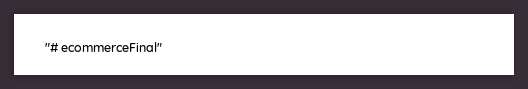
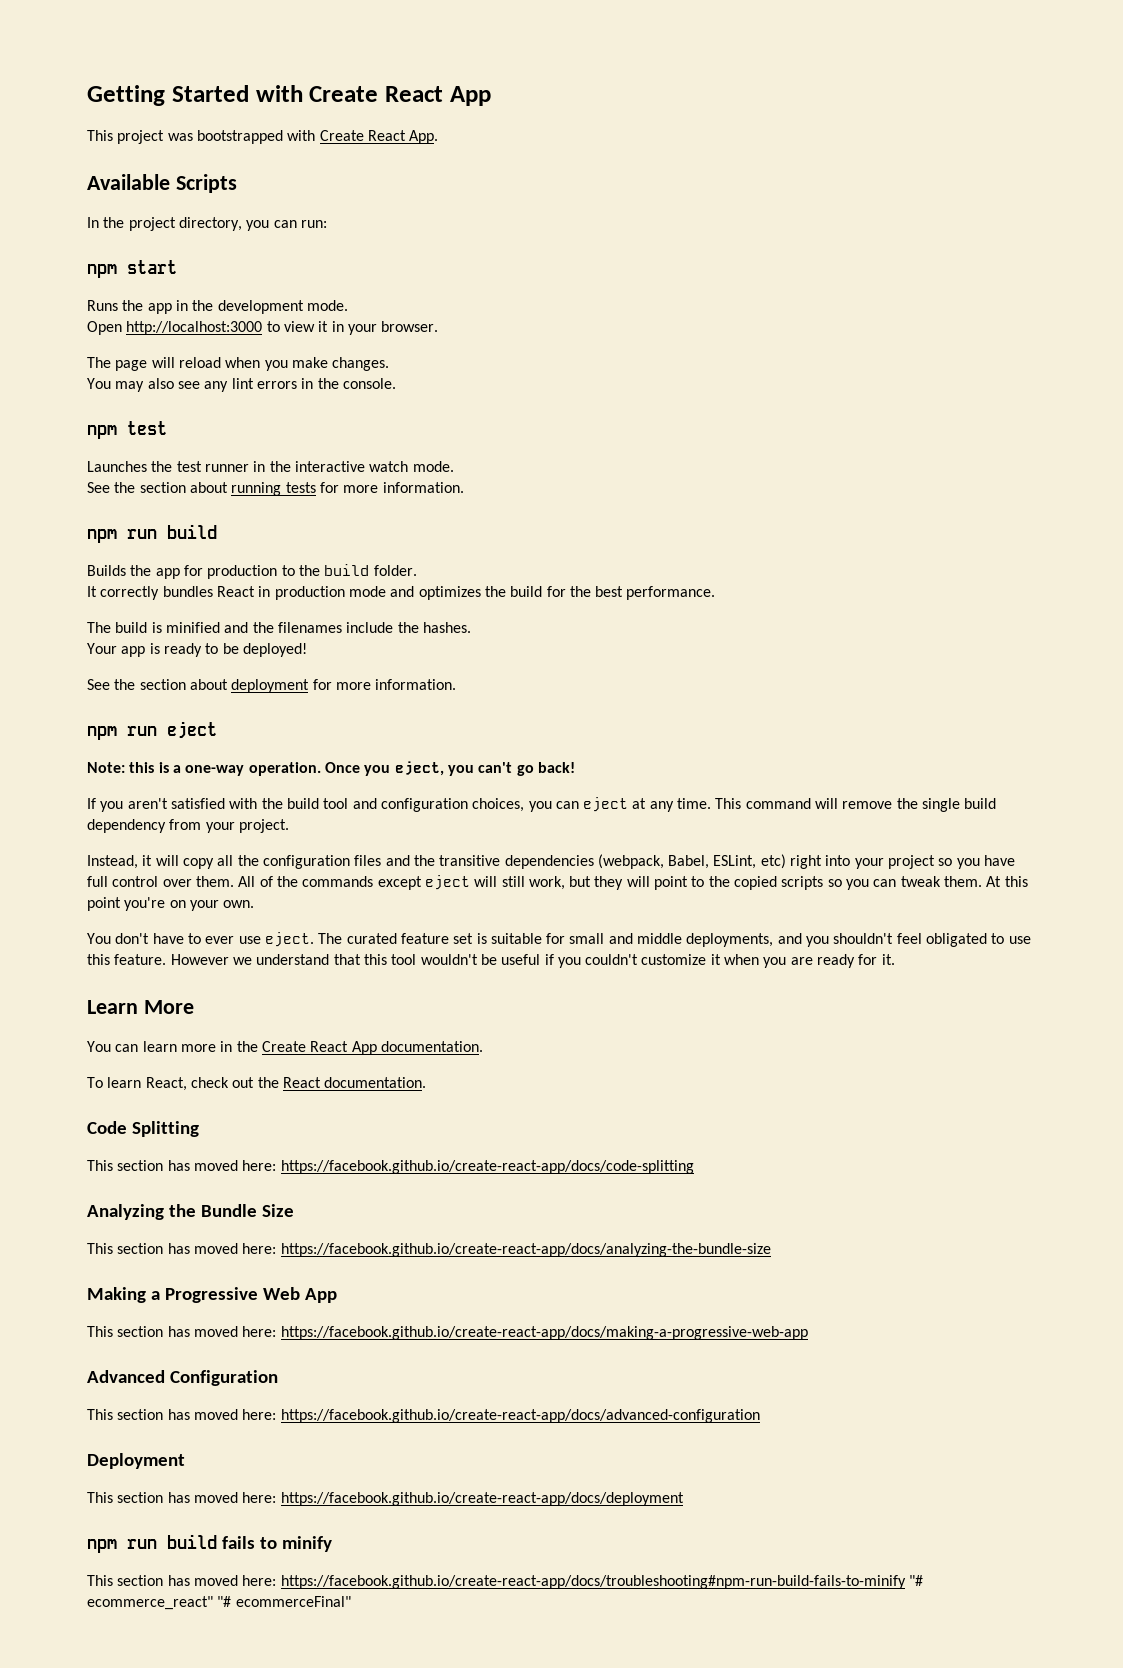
- "# ecommerceFinal"
+ Getting Started with Create React App
+ This project was bootstrapped with Create React App.
+ Available Scripts
+ In the project directory, you can run:
+ npm start
+ Runs the app in the development mode.
+ Open http://localhost:3000 to view it in your browser.
+ The page will reload when you make changes.
+ You may also see any lint errors in the console.
+ npm test
+ Launches the test runner in the interactive watch mode.
+ See the section about running tests for more information.
+ npm run build
+ Builds the app for production to the build folder.
+ It correctly bundles React in production mode and optimizes the build for the best performance.
+ The build is minified and the filenames include the hashes.
+ Your app is ready to be deployed!
+ See the section about deployment for more information.
+ npm run eject
+ Note: this is a one-way operation. Once you eject, you can't go back!
+ If you aren't satisfied with the build tool and configuration choices, you can eject at any time. This command will remove the single build dependency from your project.
+ Instead, it will copy all the configuration files and the transitive dependencies (webpack, Babel, ESLint, etc) right into your project so you have full control over them. All of the commands except eject will still work, but they will point to the copied scripts so you can tweak them. At this point you're on your own.
+ You don't have to ever use eject. The curated feature set is suitable for small and middle deployments, and you shouldn't feel obligated to use this feature. However we understand that this tool wouldn't be useful if you couldn't customize it when you are ready for it.
+ Learn More
+ You can learn more in the Create React App documentation.
+ To learn React, check out the React documentation.
+ Code Splitting
+ This section has moved here: https://facebook.github.io/create-react-app/docs/code-splitting
+ Analyzing the Bundle Size
+ This section has moved here: https://facebook.github.io/create-react-app/docs/analyzing-the-bundle-size
+ Making a Progressive Web App
+ This section has moved here: https://facebook.github.io/create-react-app/docs/making-a-progressive-web-app
+ Advanced Configuration
+ This section has moved here: https://facebook.github.io/create-react-app/docs/advanced-configuration
+ Deployment
+ This section has moved here: https://facebook.github.io/create-react-app/docs/deployment
+ npm run build fails to minify
+ This section has moved here: https://facebook.github.io/create-react-app/docs/troubleshooting#npm-run-build-fails-to-minify "# ecommerce_react" "# ecommerceFinal"

